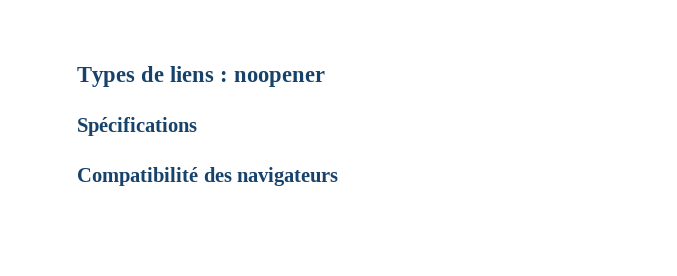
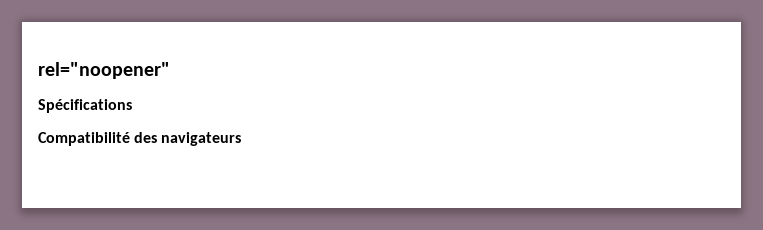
- Types de liens : noopener
+ rel="noopener"

